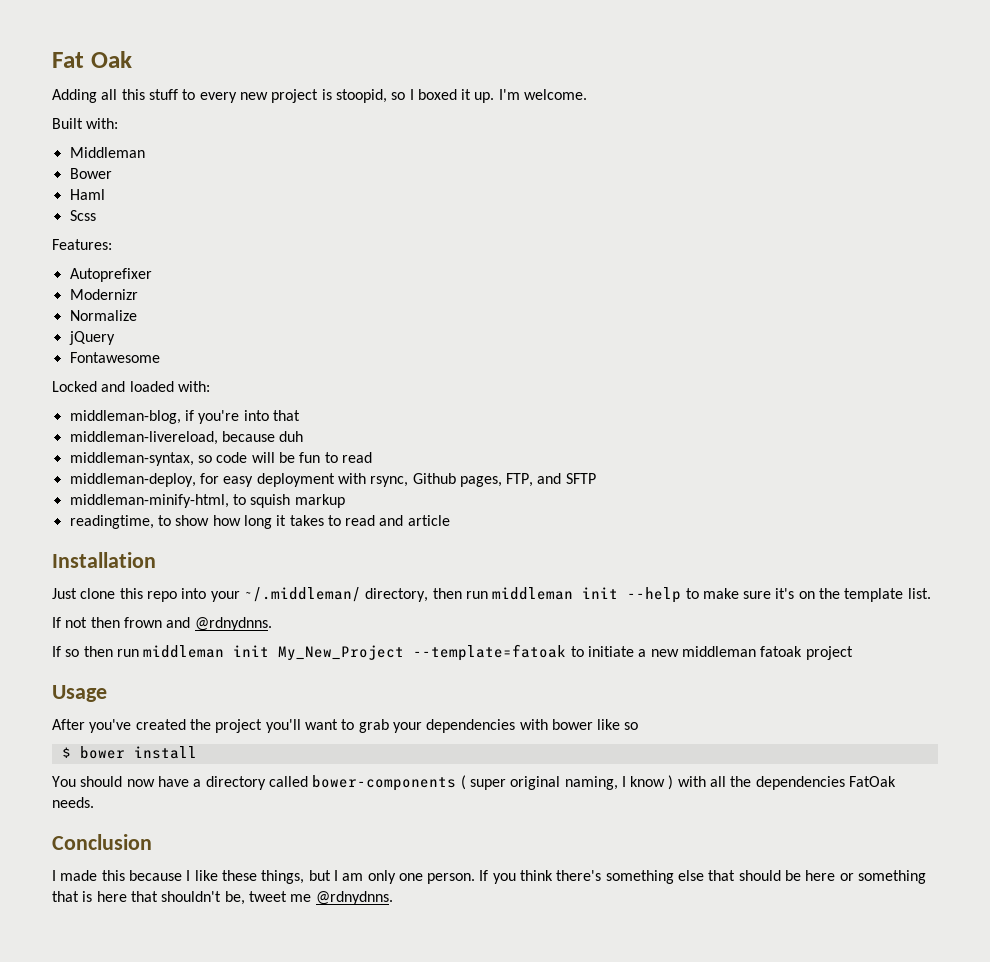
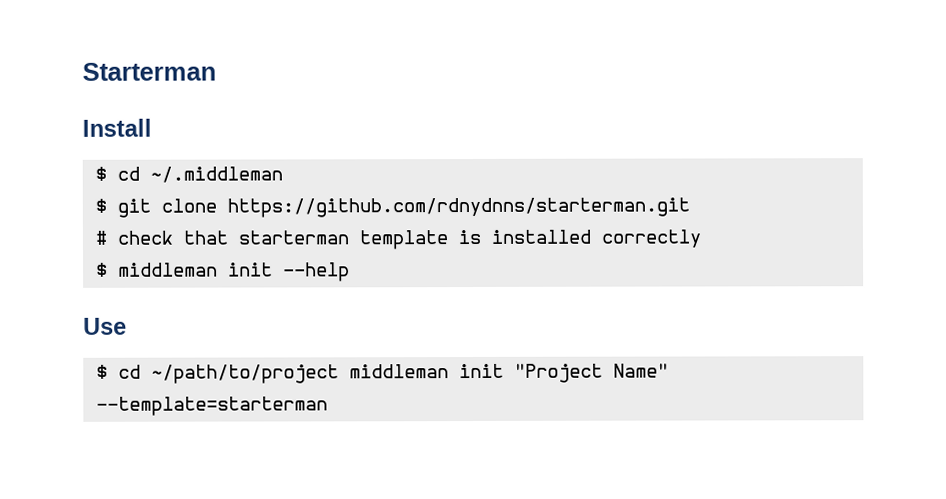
- Fat Oak
- Adding all this stuff to every new project is stoopid, so I boxed it up. I'm welcome.
- Built with:
- Middleman
- Bower
- Haml
- Scss
- Features:
- Autoprefixer
- Modernizr
- Normalize
- jQuery
- Fontawesome
- Locked and loaded with:
- middleman-blog, if you're into that
- middleman-livereload, because duh
- middleman-syntax, so code will be fun to read
- middleman-deploy, for easy deployment with rsync, Github pages, FTP, and SFTP
- middleman-minify-html, to squish markup
- readingtime, to show how long it takes to read and article
- Installation
- Just clone this repo into your ~/.middleman/ directory, then run middleman init --help to make sure it's on the template list.
- If not then frown and @rdnydnns.
- If so then run middleman init My_New_Project --template=fatoak to initiate a new middleman fatoak project
- Usage
- After you've created the project you'll want to grab your dependencies with bower like so
- $ bower install
- You should now have a directory called bower-components ( super original naming, I know ) with all the dependencies FatOak needs.
- Conclusion
- I made this because I like these things, but I am only one person. If you think there's something else that should be here or something that is here that shouldn't be, tweet me @rdnydnns.
+ Starterman
+ Install
+ $ cd ~/.middleman
+ $ git clone https://github.com/rdnydnns/starterman.git
+ # check that starterman template is installed correctly
+ $ middleman init --help
+ Use
+ $ cd ~/path/to/project middleman init "Project Name" --template=starterman

